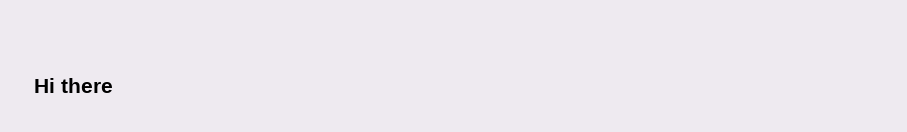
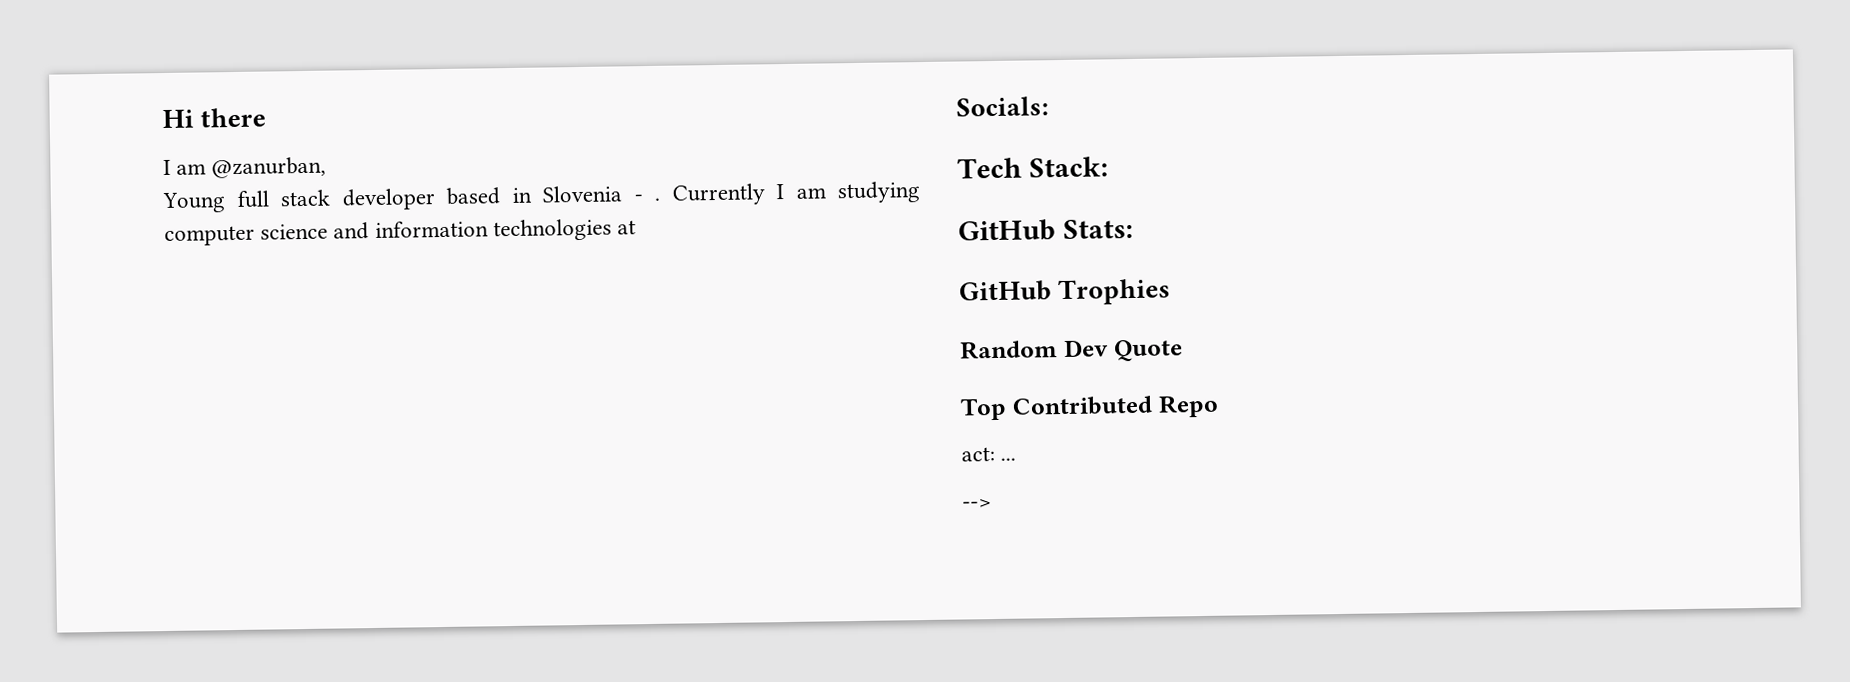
+ I am @zanurban,
+ Young full stack developer based in Slovenia - . Currently I am studying computer science and information technologies at
+ Socials:
+ Tech Stack:
+ GitHub Stats:
+ GitHub Trophies
+ Random Dev Quote
+ Top Contributed Repo
+ act: ...
+ -->

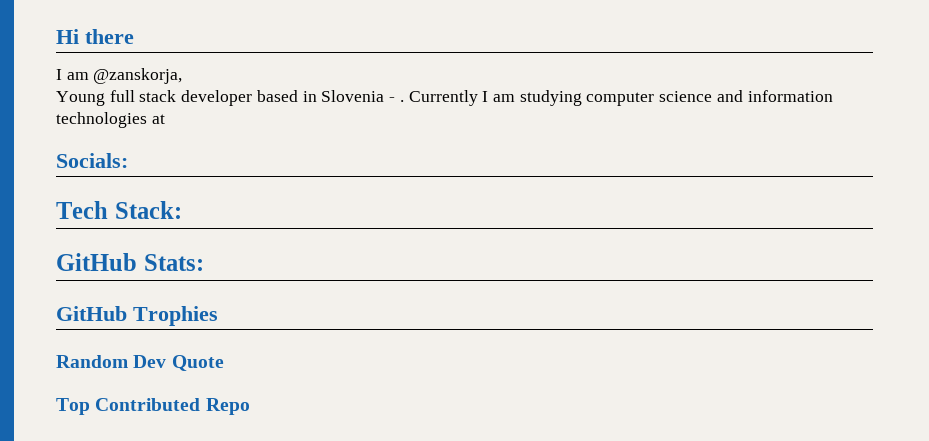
- I am @zanurban,
+ I am @zanskorja,
- act: ...
- -->

